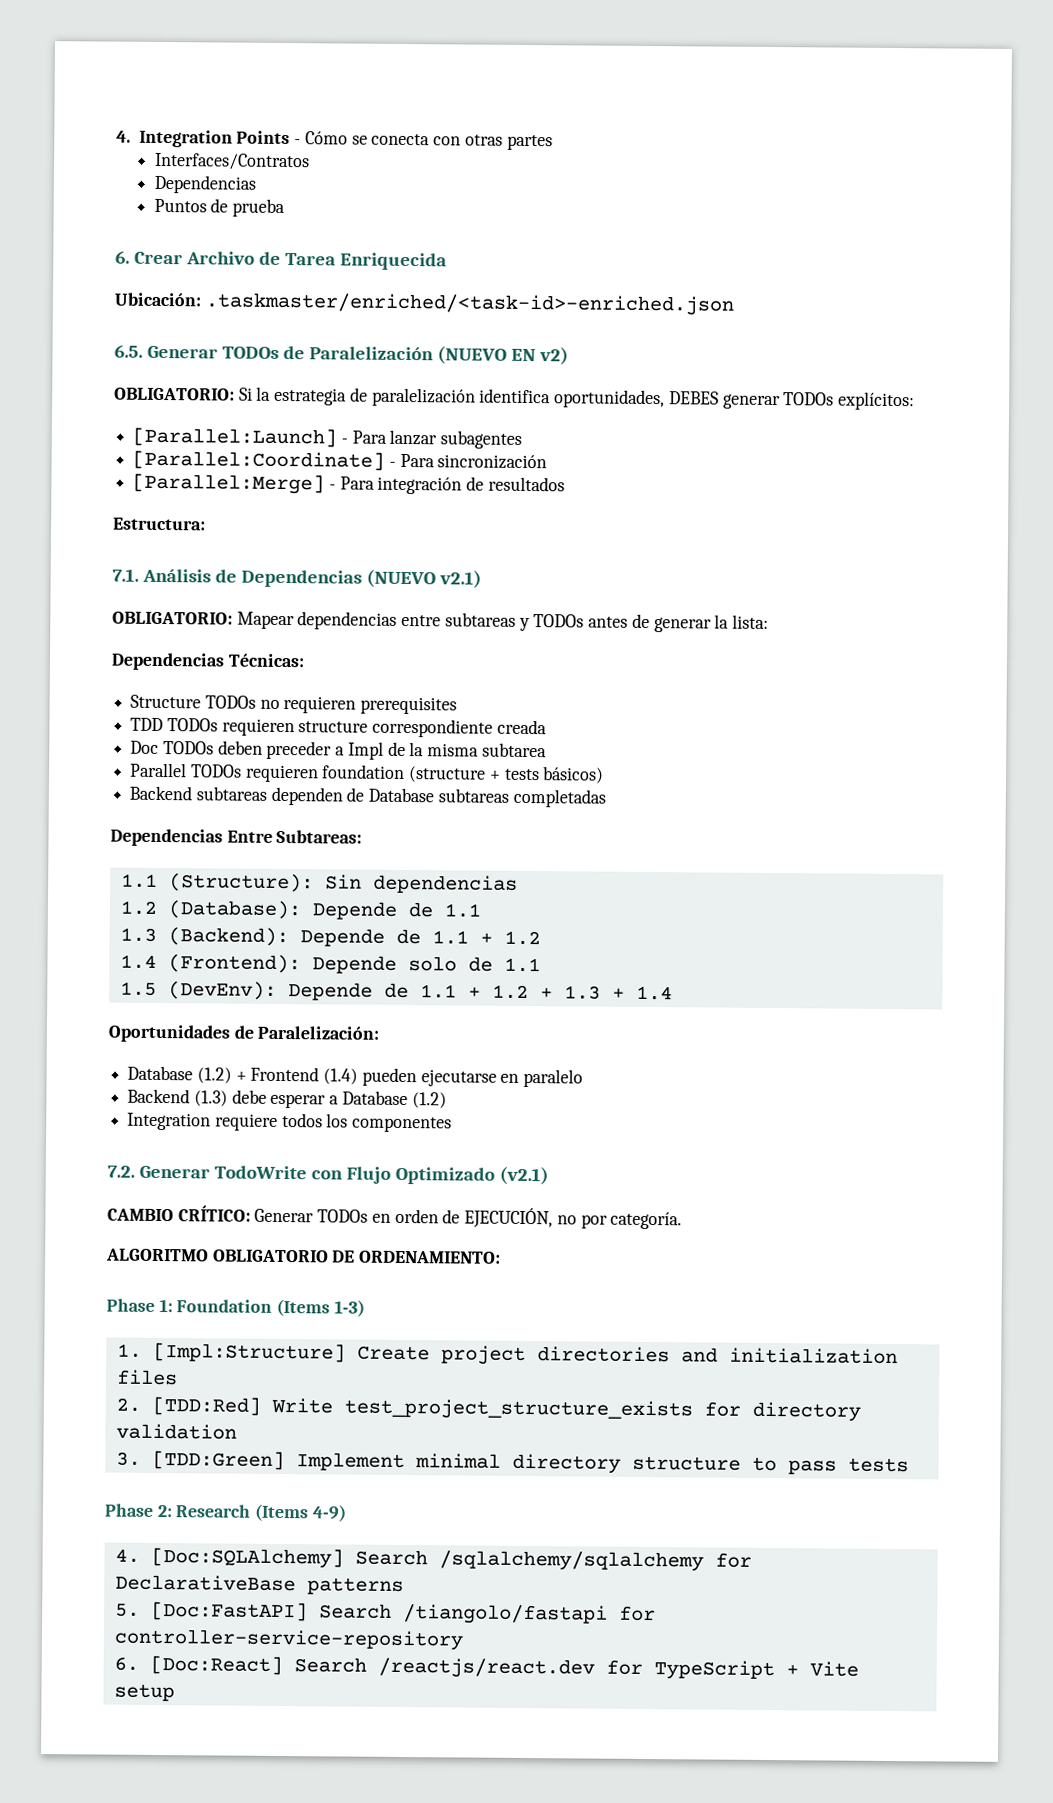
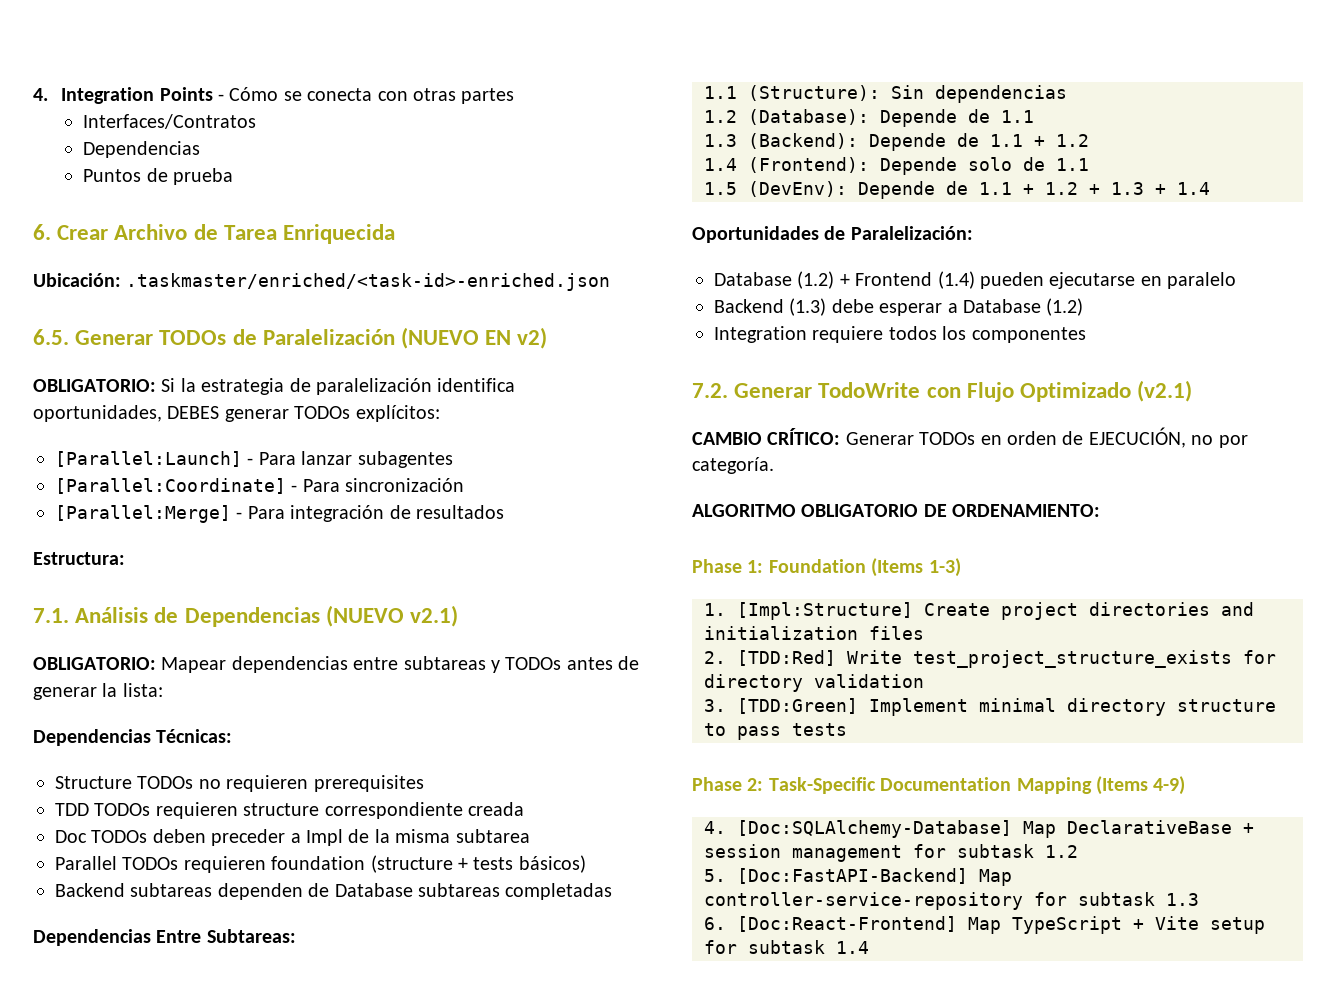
- Phase 2: Research (Items 4-9)
+ Phase 2: Task-Specific Documentation Mapping (Items 4-9)
- 4. [Doc:SQLAlchemy] Search /sqlalchemy/sqlalchemy for DeclarativeBase patterns
- 5. [Doc:FastAPI] Search /tiangolo/fastapi for controller-service-repository
- 6. [Doc:React] Search /reactjs/react.dev for TypeScript + Vite setup
+ 4. [Doc:SQLAlchemy-Database] Map DeclarativeBase + session management for subtask 1.2
+ 5. [Doc:FastAPI-Backend] Map controller-service-repository for subtask 1.3
+ 6. [Doc:React-Frontend] Map TypeScript + Vite setup for subtask 1.4

